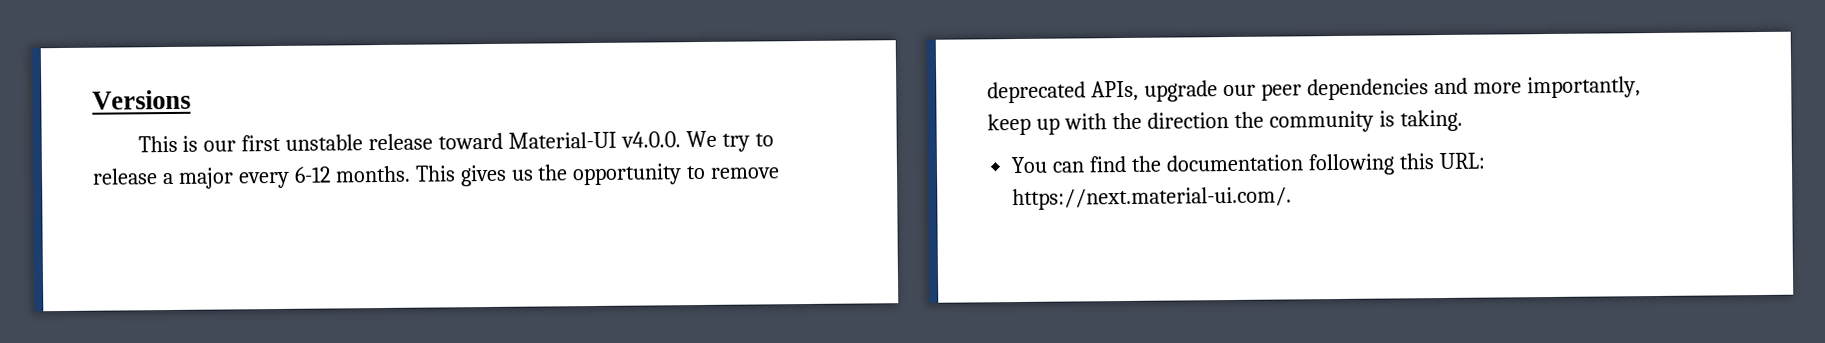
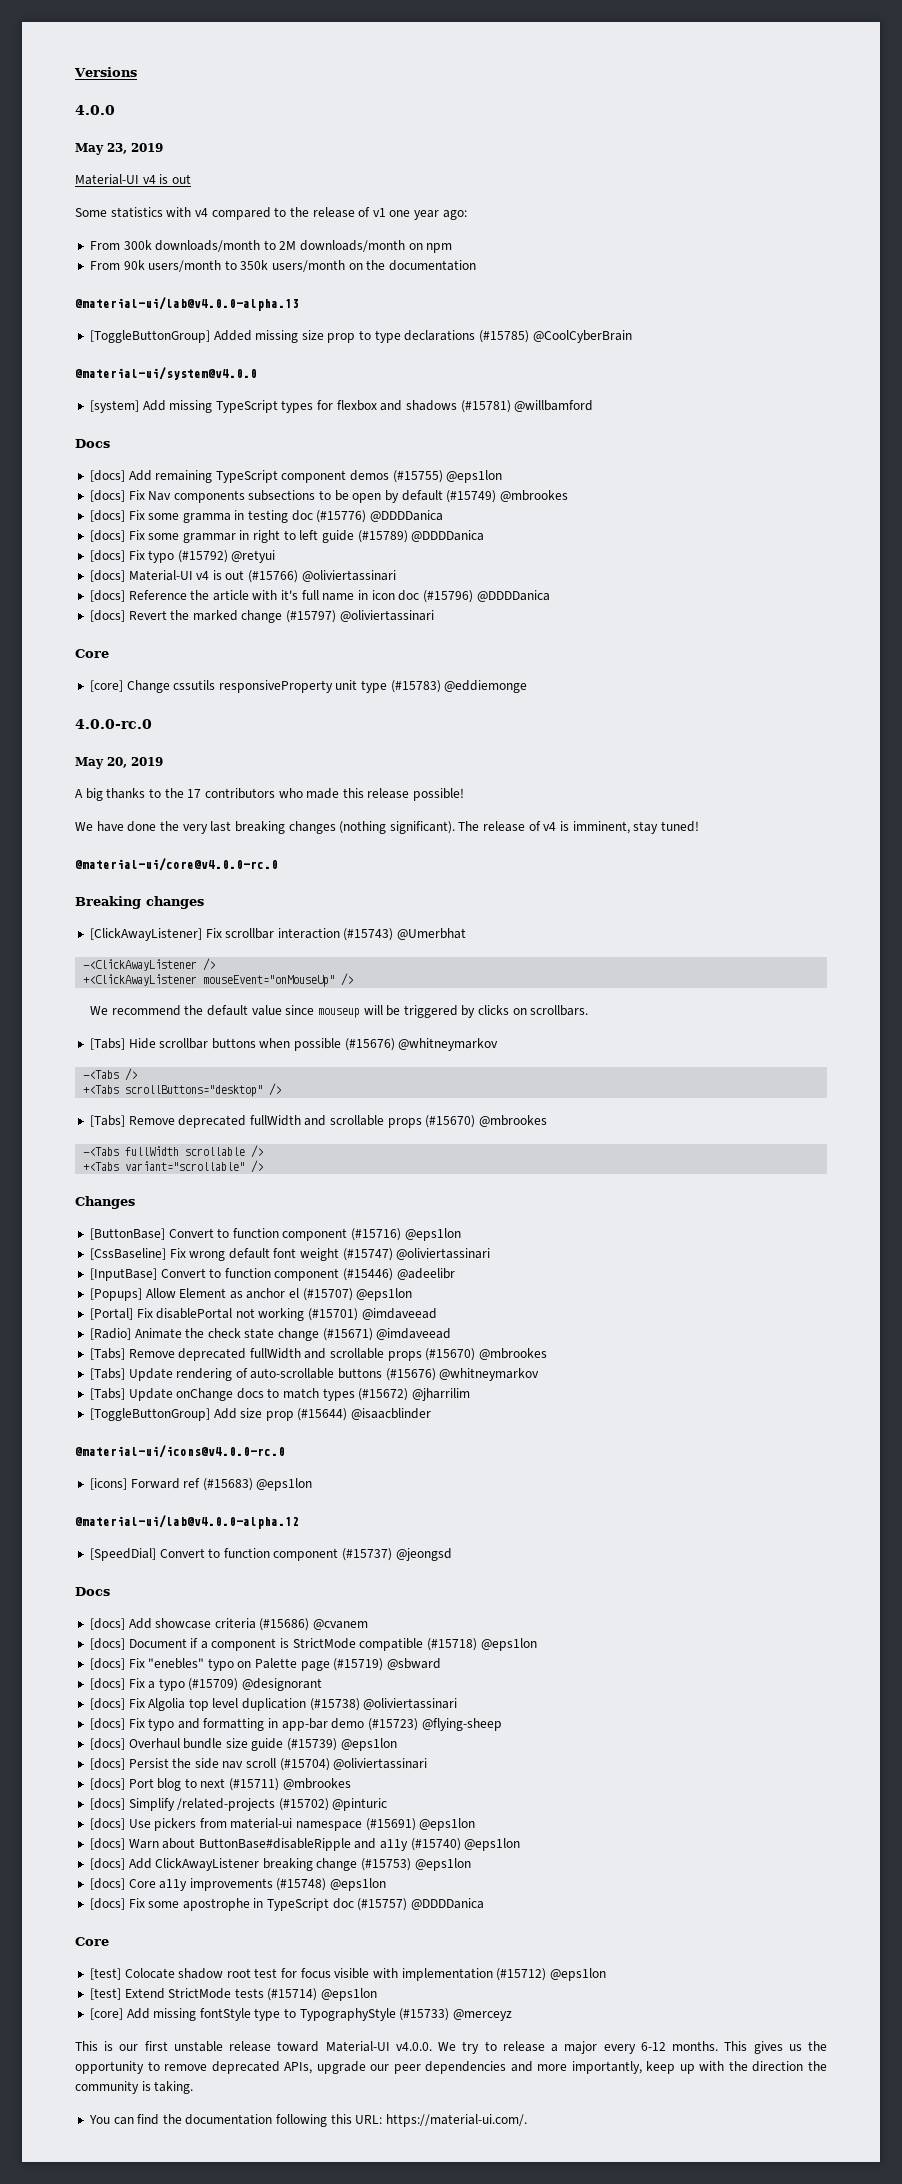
+ 4.0.0
+ May 23, 2019
+ Material-UI v4 is out
+ Some statistics with v4 compared to the release of v1 one year ago:
+ From 300k downloads/month to 2M downloads/month on npm
+ From 90k users/month to 350k users/month on the documentation
+ @material-ui/lab@v4.0.0-alpha.13
+ [ToggleButtonGroup] Added missing size prop to type declarations (#15785) @CoolCyberBrain
+ @material-ui/system@v4.0.0
+ [system] Add missing TypeScript types for flexbox and shadows (#15781) @willbamford
+ Docs
+ [docs] Add remaining TypeScript component demos (#15755) @eps1lon
+ [docs] Fix Nav components subsections to be open by default (#15749) @mbrookes
+ [docs] Fix some gramma in testing doc (#15776) @DDDDanica
+ [docs] Fix some grammar in right to left guide (#15789) @DDDDanica
+ [docs] Fix typo (#15792) @retyui
+ [docs] Material-UI v4 is out (#15766) @oliviertassinari
+ [docs] Reference the article with it's full name in icon doc (#15796) @DDDDanica
+ [docs] Revert the marked change (#15797) @oliviertassinari
+ Core
+ [core] Change cssutils responsiveProperty unit type (#15783) @eddiemonge
+ 4.0.0-rc.0
+ May 20, 2019
+ A big thanks to the 17 contributors who made this release possible!
+ We have done the very last breaking changes (nothing significant). The release of v4 is imminent, stay tuned!
+ @material-ui/core@v4.0.0-rc.0
+ Breaking changes
+ [ClickAwayListener] Fix scrollbar interaction (#15743) @Umerbhat
+ -<ClickAwayListener />
+ +<ClickAwayListener mouseEvent="onMouseUp" />
+ We recommend the default value since mouseup will be triggered by clicks on scrollbars.
+ [Tabs] Hide scrollbar buttons when possible (#15676) @whitneymarkov
+ -<Tabs />
+ +<Tabs scrollButtons="desktop" />
+ [Tabs] Remove deprecated fullWidth and scrollable props (#15670) @mbrookes
+ -<Tabs fullWidth scrollable />
+ +<Tabs variant="scrollable" />
+ Changes
+ [ButtonBase] Convert to function component (#15716) @eps1lon
+ [CssBaseline] Fix wrong default font weight (#15747) @oliviertassinari
+ [InputBase] Convert to function component (#15446) @adeelibr
+ [Popups] Allow Element as anchor el (#15707) @eps1lon
+ [Portal] Fix disablePortal not working (#15701) @imdaveead
+ [Radio] Animate the check state change (#15671) @imdaveead
+ [Tabs] Remove deprecated fullWidth and scrollable props (#15670) @mbrookes
+ [Tabs] Update rendering of auto-scrollable buttons (#15676) @whitneymarkov
+ [Tabs] Update onChange docs to match types (#15672) @jharrilim
+ [ToggleButtonGroup] Add size prop (#15644) @isaacblinder
+ @material-ui/icons@v4.0.0-rc.0
+ [icons] Forward ref (#15683) @eps1lon
+ @material-ui/lab@v4.0.0-alpha.12
+ [SpeedDial] Convert to function component (#15737) @jeongsd
+ Docs
+ [docs] Add showcase criteria (#15686) @cvanem
+ [docs] Document if a component is StrictMode compatible (#15718) @eps1lon
+ [docs] Fix "enebles" typo on Palette page (#15719) @sbward
+ [docs] Fix a typo (#15709) @designorant
+ [docs] Fix Algolia top level duplication (#15738) @oliviertassinari
+ [docs] Fix typo and formatting in app-bar demo (#15723) @flying-sheep
+ [docs] Overhaul bundle size guide (#15739) @eps1lon
+ [docs] Persist the side nav scroll (#15704) @oliviertassinari
+ [docs] Port blog to next (#15711) @mbrookes
+ [docs] Simplify /related-projects (#15702) @pinturic
+ [docs] Use pickers from material-ui namespace (#15691) @eps1lon
+ [docs] Warn about ButtonBase#disableRipple and a11y (#15740) @eps1lon
+ [docs] Add ClickAwayListener breaking change (#15753) @eps1lon
+ [docs] Core a11y improvements (#15748) @eps1lon
+ [docs] Fix some apostrophe in TypeScript doc (#15757) @DDDDanica
+ Core
+ [test] Colocate shadow root test for focus visible with implementation (#15712) @eps1lon
+ [test] Extend StrictMode tests (#15714) @eps1lon
+ [core] Add missing fontStyle type to TypographyStyle (#15733) @merceyz
- You can find the documentation following this URL: https://next.material-ui.com/.
+ You can find the documentation following this URL: https://material-ui.com/.

